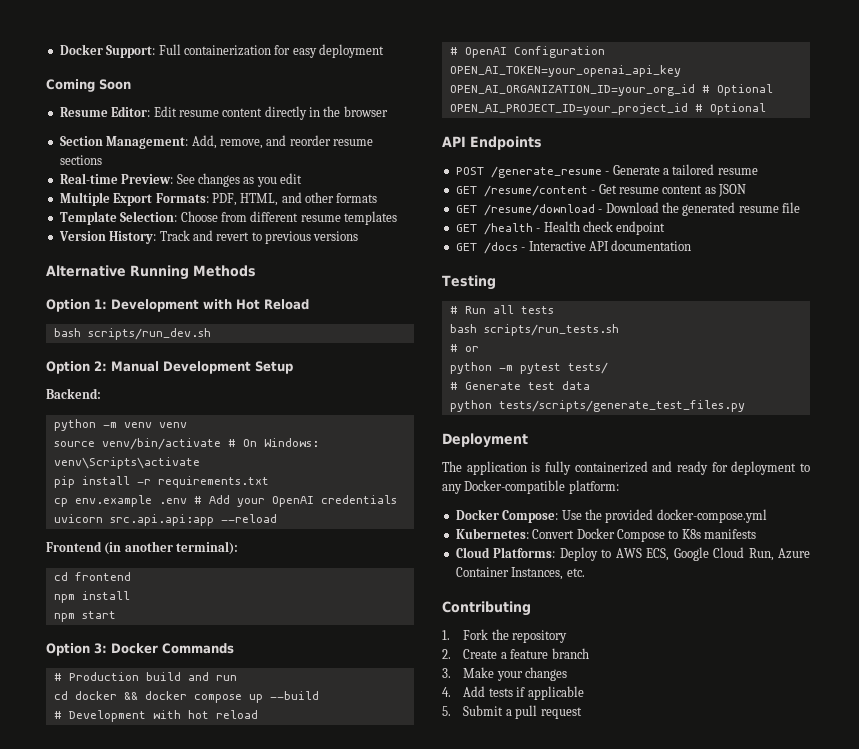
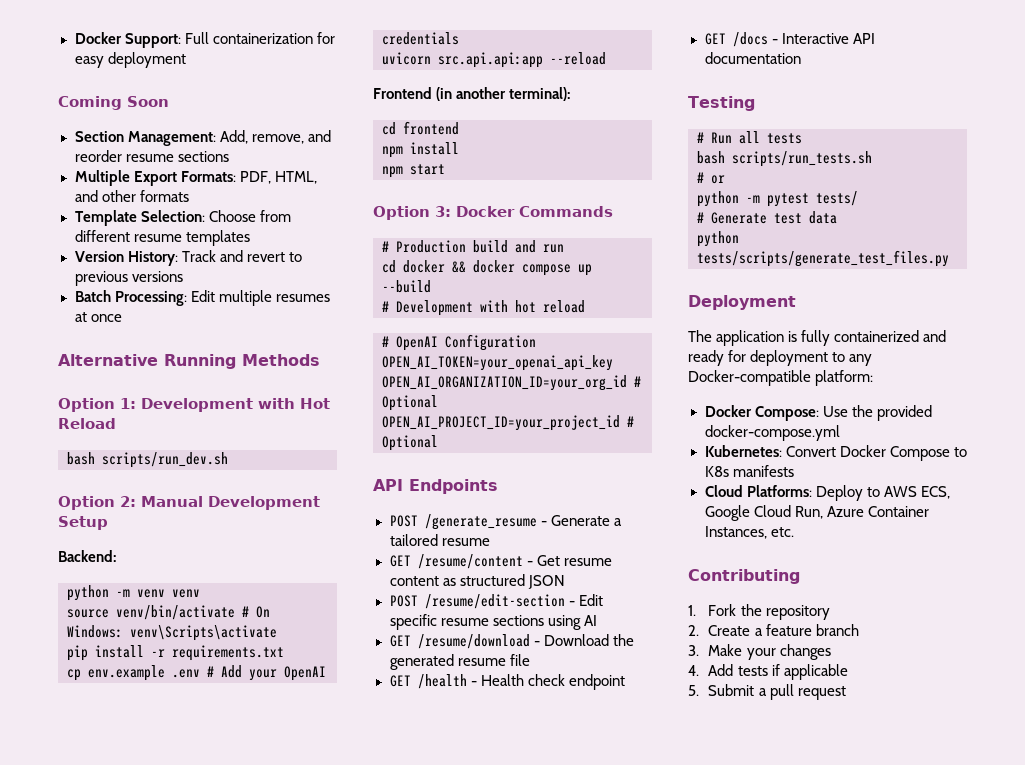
- Resume Editor: Edit resume content directly in the browser
- Real-time Preview: See changes as you edit
+ Batch Processing: Edit multiple resumes at once
- GET /resume/content - Get resume content as JSON
+ GET /resume/content - Get resume content as structured JSON
+ POST /resume/edit-section - Edit specific resume sections using AI

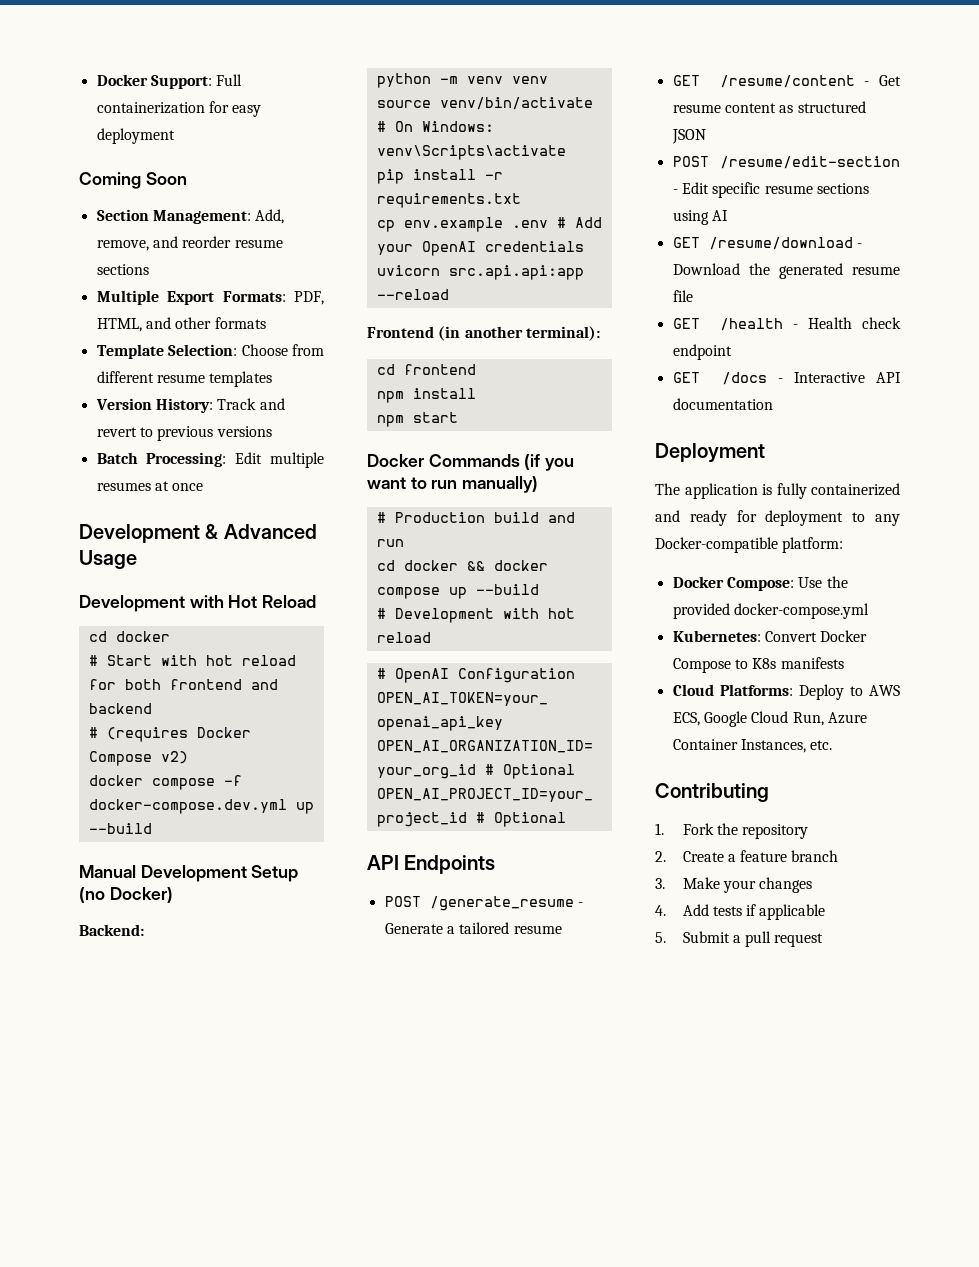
- Alternative Running Methods
- Option 1: Development with Hot Reload
- bash scripts/run_dev.sh
- Option 2: Manual Development Setup
+ Development & Advanced Usage
+ Development with Hot Reload
+ cd docker
+ # Start with hot reload for both frontend and backend
+ # (requires Docker Compose v2)
+ docker compose -f docker-compose.dev.yml up --build
+ Manual Development Setup (no Docker)
- Option 3: Docker Commands
+ Docker Commands (if you want to run manually)
- Testing
- # Run all tests
- bash scripts/run_tests.sh
- # or
- python -m pytest tests/
- # Generate test data
- python tests/scripts/generate_test_files.py

